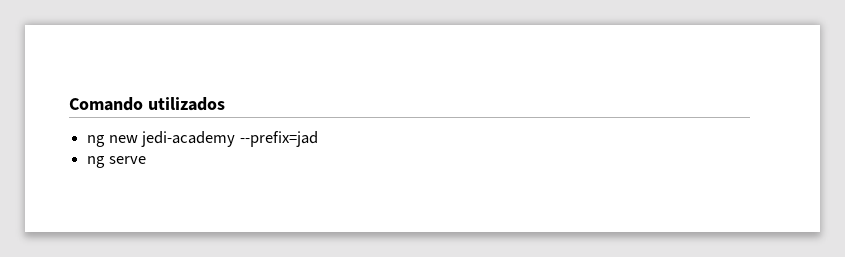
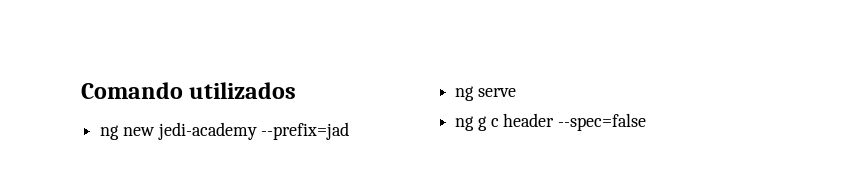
+ ng g c header --spec=false

